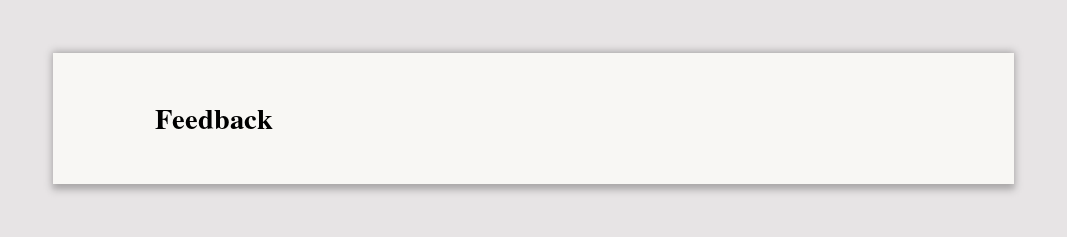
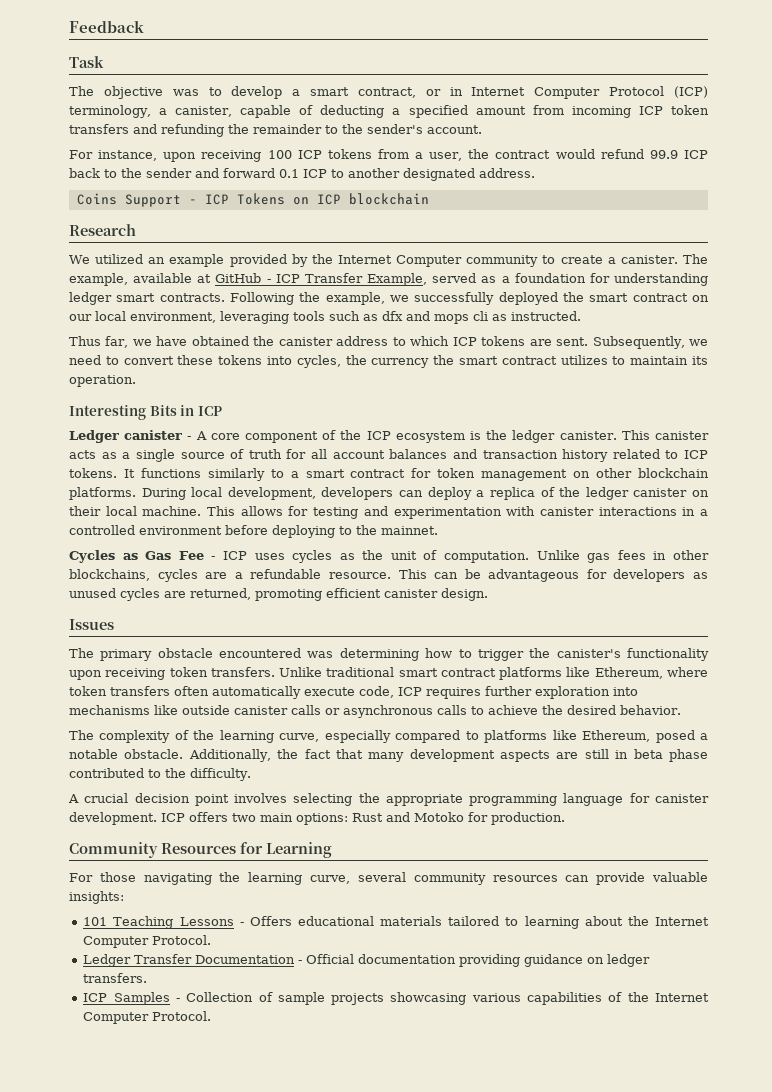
+ Task
+ The objective was to develop a smart contract, or in Internet Computer Protocol (ICP) terminology, a canister, capable of deducting a specified amount from incoming ICP token transfers and refunding the remainder to the sender's account.
+ For instance, upon receiving 100 ICP tokens from a user, the contract would refund 99.9 ICP back to the sender and forward 0.1 ICP to another designated address.
+ Coins Support - ICP Tokens on ICP blockchain
+ Research
+ We utilized an example provided by the Internet Computer community to create a canister. The example, available at GitHub - ICP Transfer Example, served as a foundation for understanding ledger smart contracts. Following the example, we successfully deployed the smart contract on our local environment, leveraging tools such as dfx and mops cli as instructed.
+ Thus far, we have obtained the canister address to which ICP tokens are sent. Subsequently, we need to convert these tokens into cycles, the currency the smart contract utilizes to maintain its operation.
+ Interesting Bits in ICP
+ Ledger canister - A core component of the ICP ecosystem is the ledger canister. This canister acts as a single source of truth for all account balances and transaction history related to ICP tokens. It functions similarly to a smart contract for token management on other blockchain platforms. During local development, developers can deploy a replica of the ledger canister on their local machine. This allows for testing and experimentation with canister interactions in a controlled environment before deploying to the mainnet.
+ Cycles as Gas Fee - ICP uses cycles as the unit of computation. Unlike gas fees in other blockchains, cycles are a refundable resource. This can be advantageous for developers as unused cycles are returned, promoting efficient canister design.
+ Issues
+ The primary obstacle encountered was determining how to trigger the canister's functionality upon receiving token transfers. Unlike traditional smart contract platforms like Ethereum, where token transfers often automatically execute code, ICP requires further exploration into mechanisms like outside canister calls or asynchronous calls to achieve the desired behavior.
+ The complexity of the learning curve, especially compared to platforms like Ethereum, posed a notable obstacle. Additionally, the fact that many development aspects are still in beta phase contributed to the difficulty.
+ A crucial decision point involves selecting the appropriate programming language for canister development. ICP offers two main options: Rust and Motoko for production.
+ Community Resources for Learning
+ For those navigating the learning curve, several community resources can provide valuable insights:
+ 101 Teaching Lessons - Offers educational materials tailored to learning about the Internet Computer Protocol.
+ Ledger Transfer Documentation - Official documentation providing guidance on ledger transfers.
+ ICP Samples - Collection of sample projects showcasing various capabilities of the Internet Computer Protocol.

